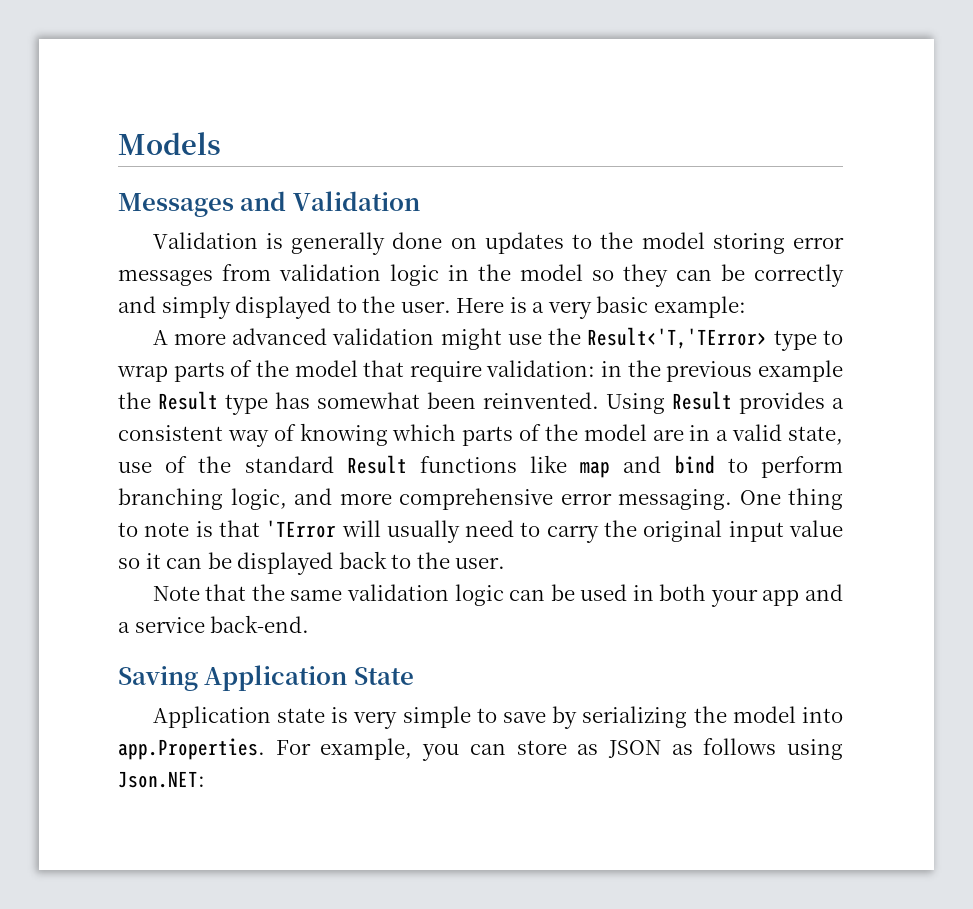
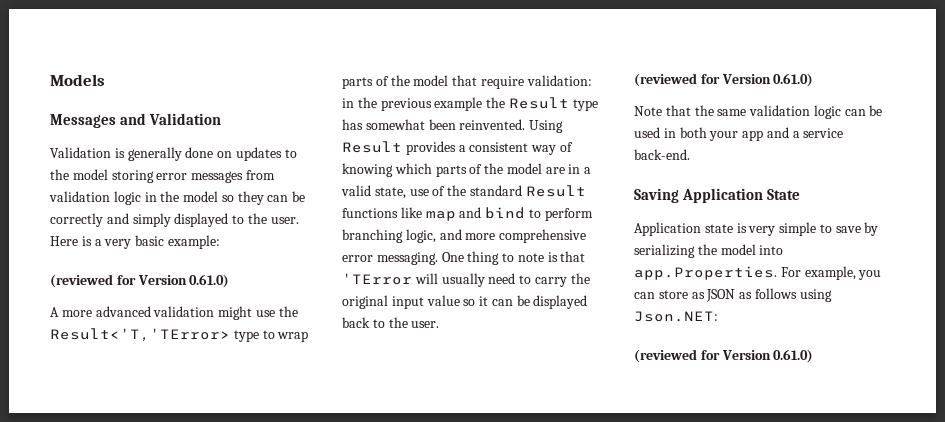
  Here is a very basic example:
+ (reviewed for Version 0.61.0)
  One thing to note is that 'TError will usually need to carry the original input value so it can be displayed back to the user.
+ (reviewed for Version 0.61.0)
  Application state is very simple to save by serializing the model into app.Properties. For example, you can store as JSON as follows using Json.NET:
+ (reviewed for Version 0.61.0)

